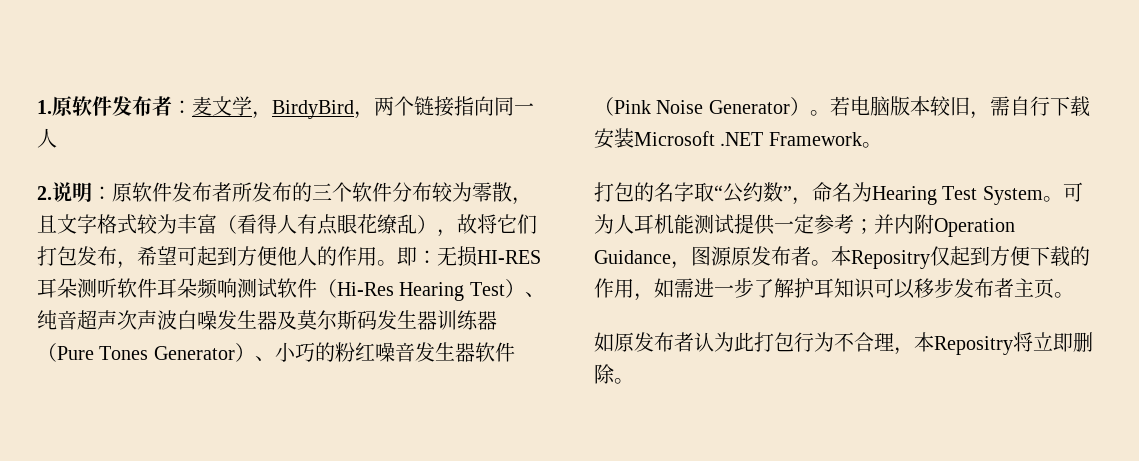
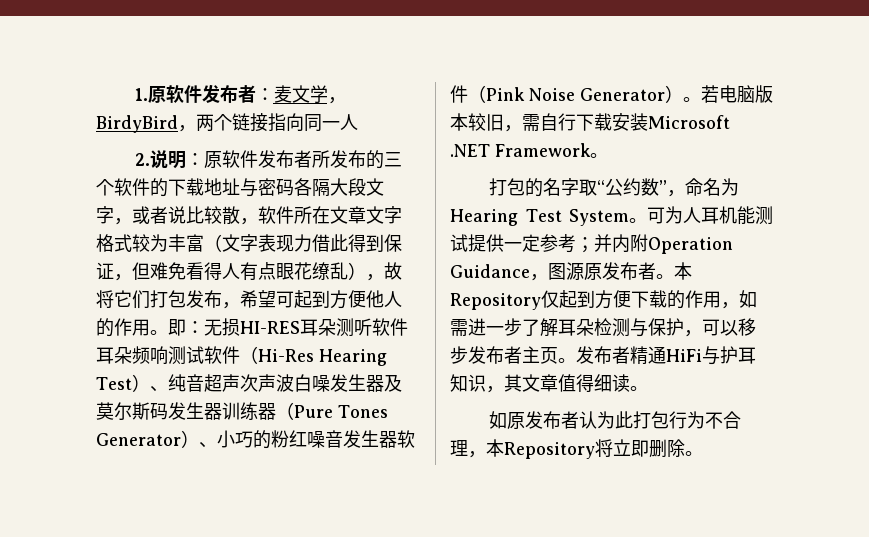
- 2.说明：原软件发布者所发布的三个软件分布较为零散，且文字格式较为丰富（看得人有点眼花缭乱），故将它们打包发布，希望可起到方便他人的作用。
+ 2.说明：原软件发布者所发布的三个软件的下载地址与密码各隔大段文字，或者说比较散，软件所在文章文字格式较为丰富（文字表现力借此得到保证，但难免看得人有点眼花缭乱），故将它们打包发布，希望可起到方便他人的作用。
- 本Repositry仅起到方便下载的作用，如需进一步了解护耳知识可以移步发布者主页。
+ 本Repository仅起到方便下载的作用，如需进一步了解耳朵检测与保护，可以移步发布者主页。发布者精通HiFi与护耳知识，其文章值得细读。
- 如原发布者认为此打包行为不合理，本Repositry将立即删除。
+ 如原发布者认为此打包行为不合理，本Repository将立即删除。

